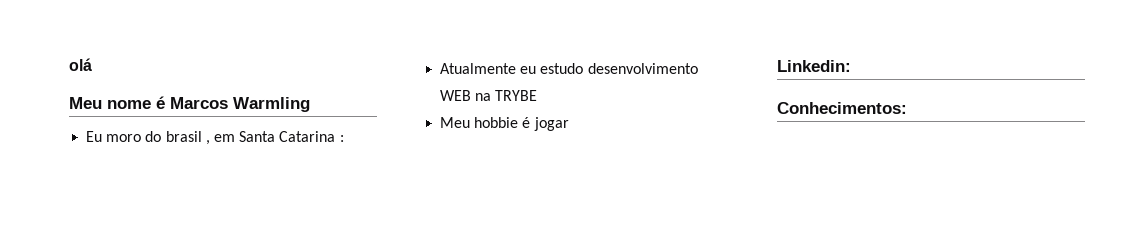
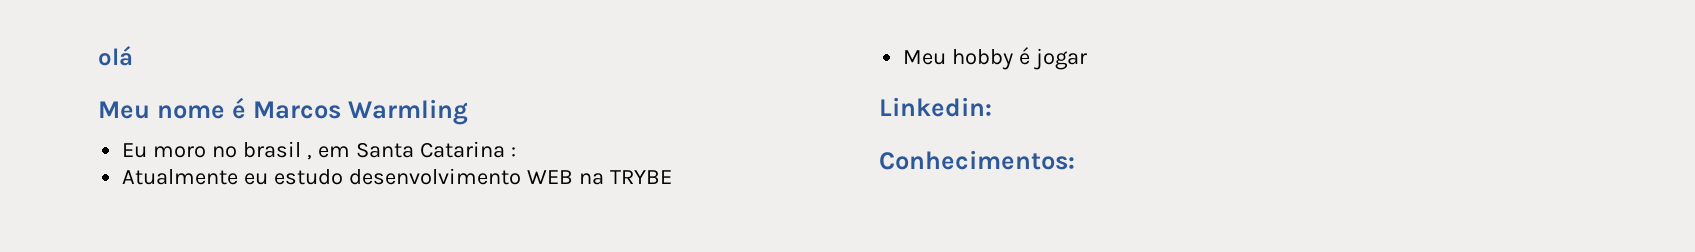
- Eu moro do brasil , em Santa Catarina :
+ Eu moro no brasil , em Santa Catarina :
- Meu hobbie é jogar
+ Meu hobby é jogar

